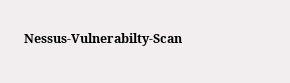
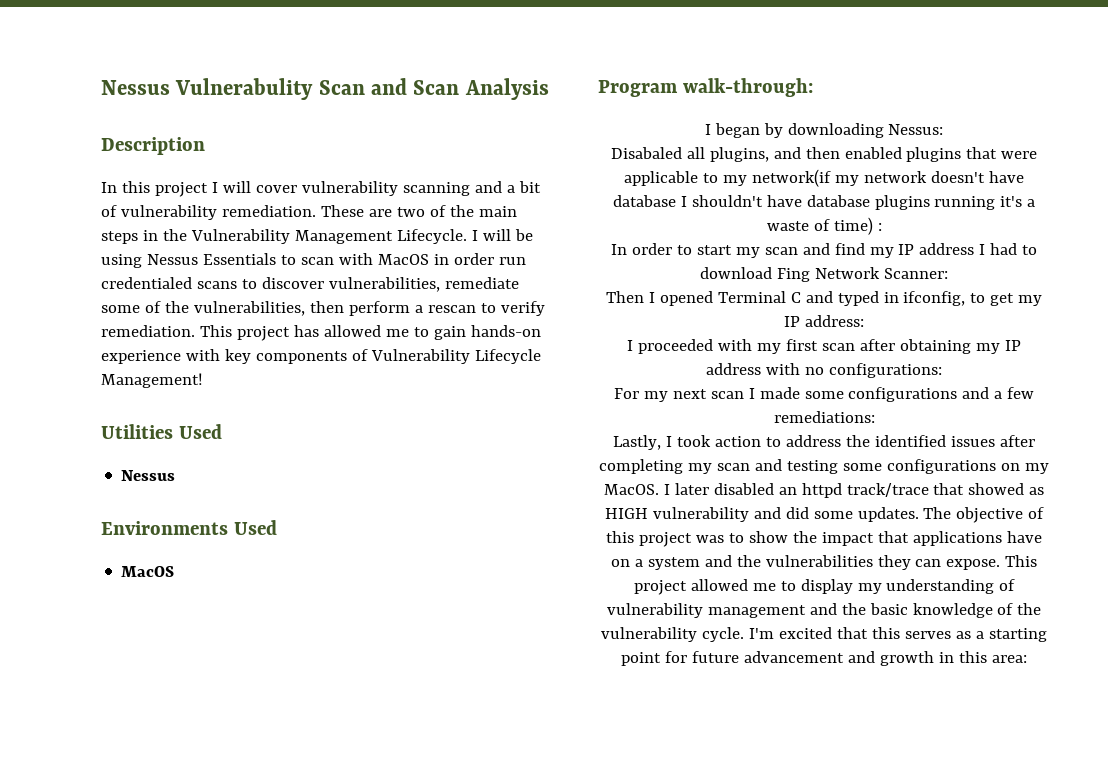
- Nessus-Vulnerabilty-Scan
+ Nessus Vulnerabulity Scan and Scan Analysis
+ Description
+ In this project I will cover vulnerability scanning and a bit of vulnerability remediation. These are two of the main steps in the Vulnerability Management Lifecycle. I will be using Nessus Essentials to scan with MacOS in order run credentialed scans to discover vulnerabilities, remediate some of the vulnerabilities, then perform a rescan to verify remediation. This project has allowed me to gain hands-on experience with key components of Vulnerability Lifecycle Management!
+ Utilities Used
+ Nessus
+ Environments Used
+ MacOS
+ Program walk-through:
+ I began by downloading Nessus:
+ Disabaled all plugins, and then enabled plugins that were applicable to my network(if my network doesn't have database I shouldn't have database plugins running it's a waste of time) :
+ In order to start my scan and find my IP address I had to download Fing Network Scanner:
+ Then I opened Terminal C and typed in ifconfig, to get my IP address:
+ I proceeded with my first scan after obtaining my IP address with no configurations:
+ For my next scan I made some configurations and a few remediations:
+ Lastly, I took action to address the identified issues after completing my scan and testing some configurations on my MacOS. I later disabled an httpd track/trace that showed as HIGH vulnerability and did some updates. The objective of this project was to show the impact that applications have on a system and the vulnerabilities they can expose. This project allowed me to display my understanding of vulnerability management and the basic knowledge of the vulnerability cycle. I'm excited that this serves as a starting point for future advancement and growth in this area:

